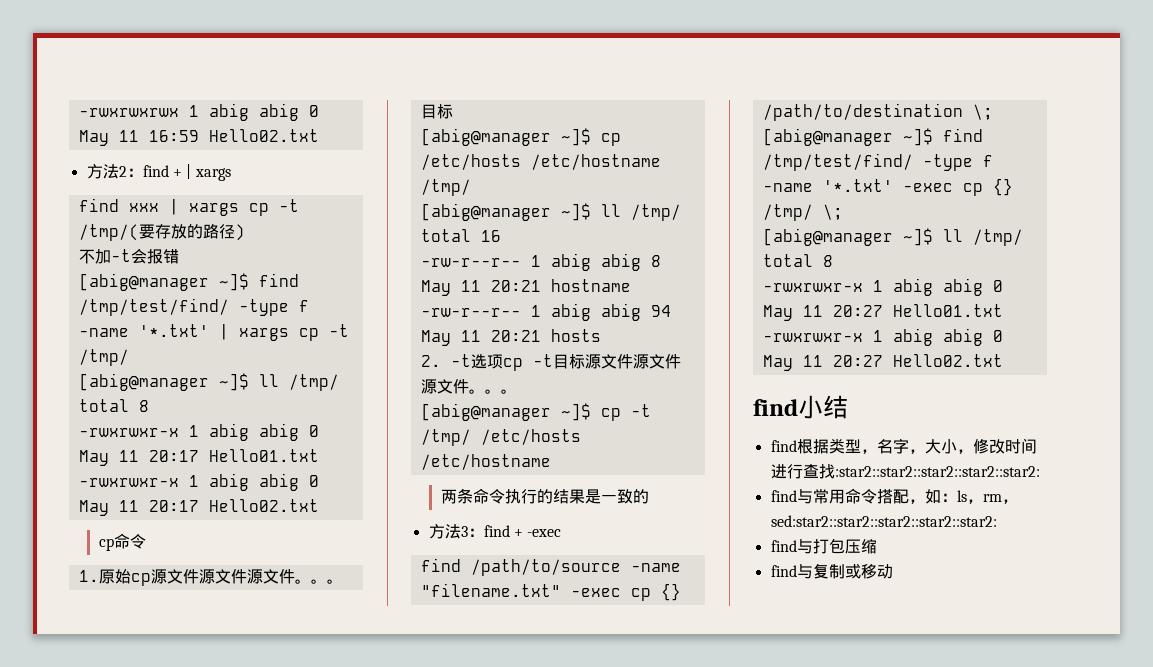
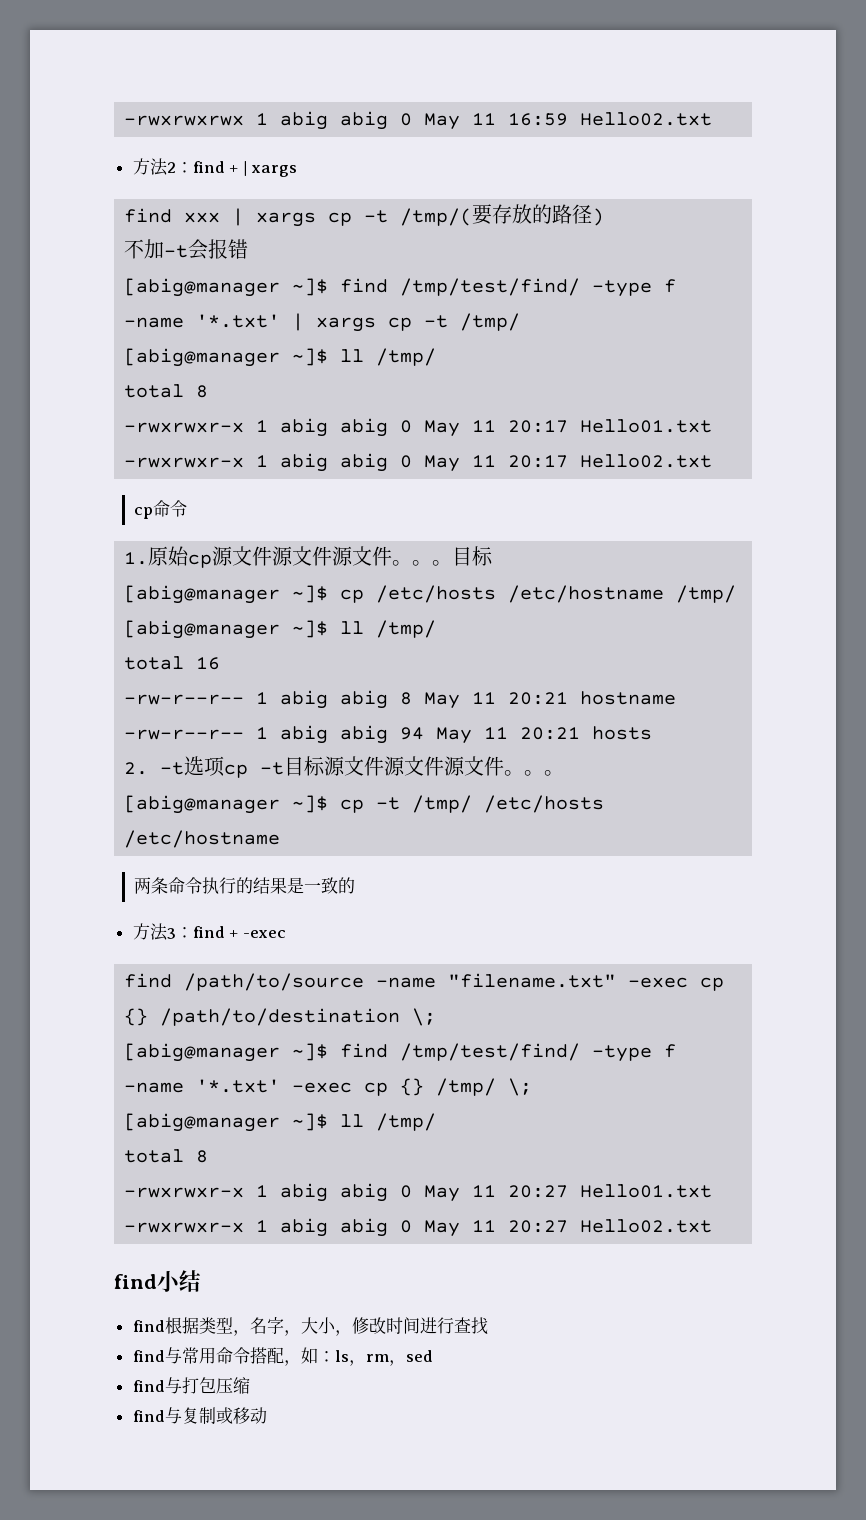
- find根据类型，名字，大小，修改时间进行查找:star2::star2::star2::star2::star2:
+ find根据类型，名字，大小，修改时间进行查找
- find与常用命令搭配，如：ls，rm，sed:star2::star2::star2::star2::star2:
+ find与常用命令搭配，如：ls，rm，sed

